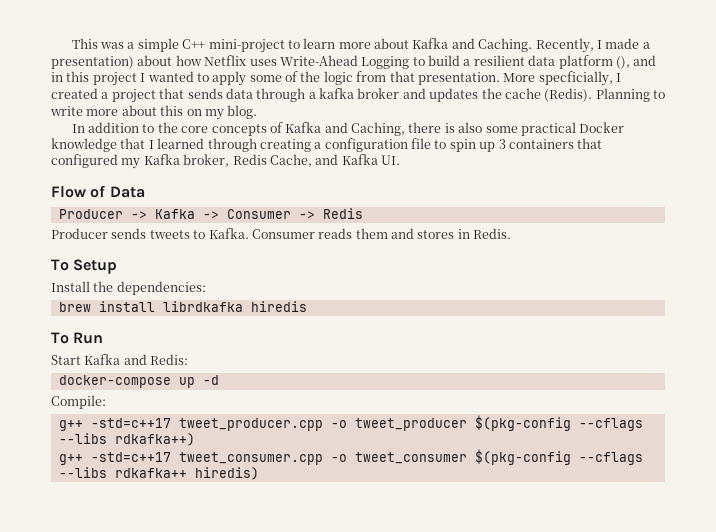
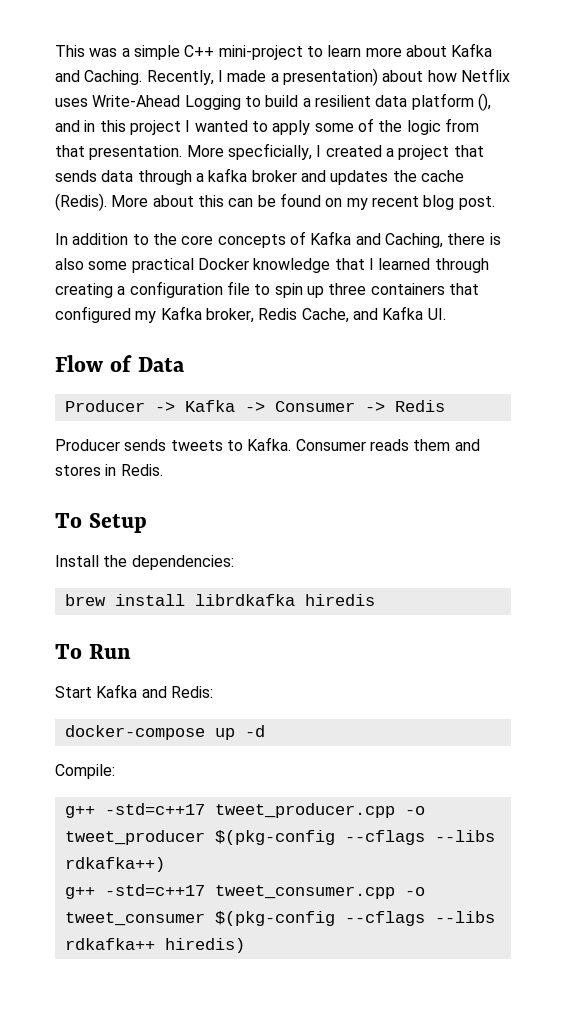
- Planning to write more about this on my blog.
+ More about this can be found on my recent blog post.
- In addition to the core concepts of Kafka and Caching, there is also some practical Docker knowledge that I learned through creating a configuration file to spin up 3 containers that configured my Kafka broker, Redis Cache, and Kafka UI.
+ In addition to the core concepts of Kafka and Caching, there is also some practical Docker knowledge that I learned through creating a configuration file to spin up three containers that configured my Kafka broker, Redis Cache, and Kafka UI.

